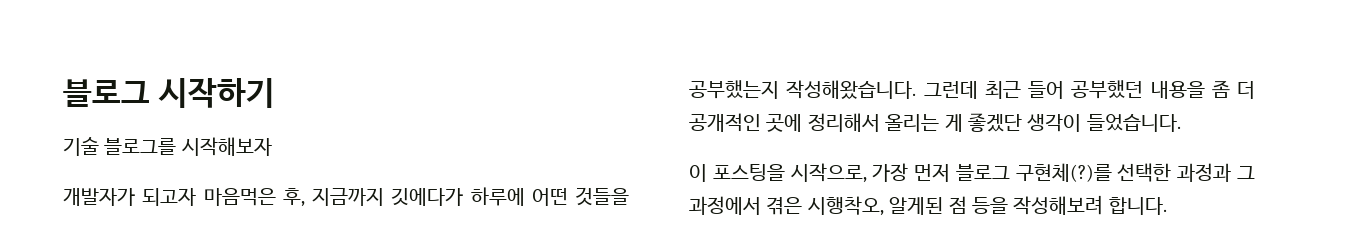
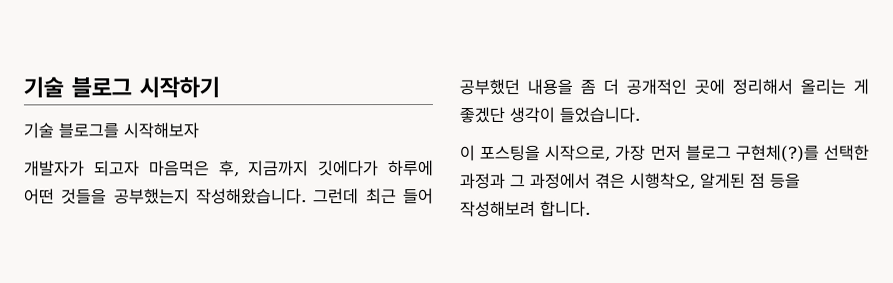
- 블로그 시작하기
+ 기술 블로그 시작하기

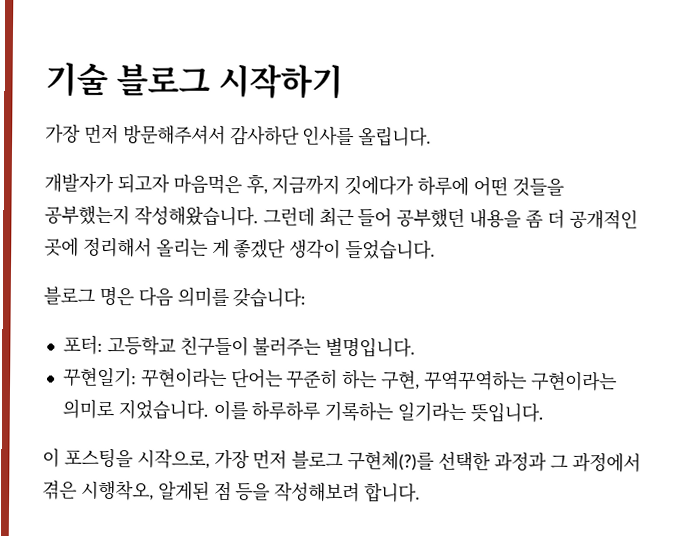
- 기술 블로그를 시작해보자
+ 가장 먼저 방문해주셔서 감사하단 인사를 올립니다.
+ 블로그 명은 다음 의미를 갖습니다:
+ 포터: 고등학교 친구들이 불러주는 별명입니다.
+ 꾸현일기: 꾸현이라는 단어는 꾸준히 하는 구현, 꾸역꾸역하는 구현이라는 의미로 지었습니다. 이를 하루하루 기록하는 일기라는 뜻입니다.

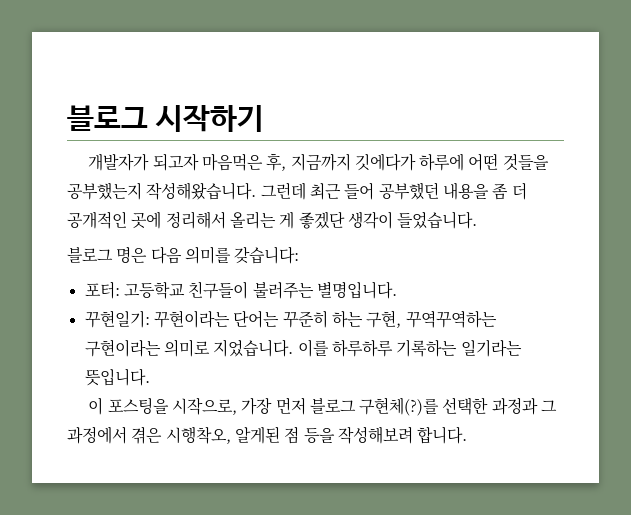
- 기술 블로그 시작하기
+ 블로그 시작하기
- 가장 먼저 방문해주셔서 감사하단 인사를 올립니다.

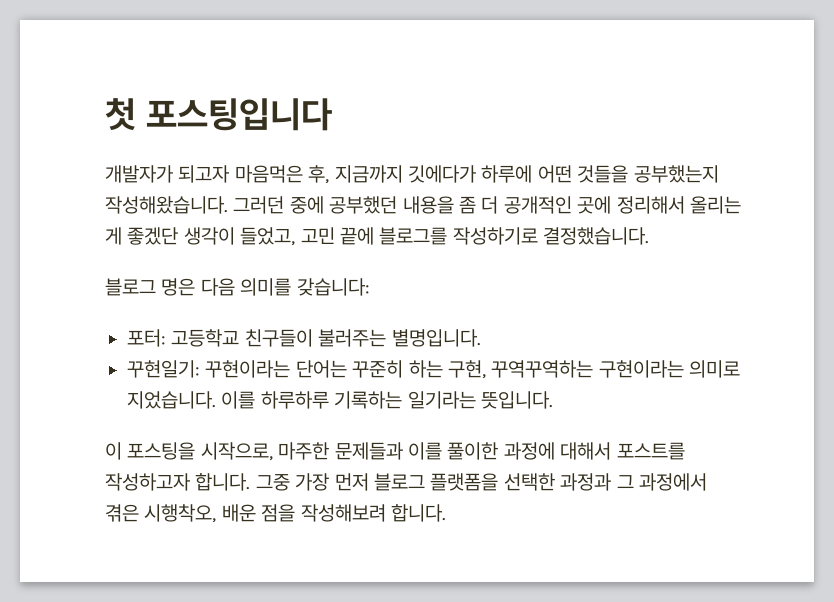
- 블로그 시작하기
+ 첫 포스팅입니다
- 그런데 최근 들어 공부했던 내용을 좀 더 공개적인 곳에 정리해서 올리는 게 좋겠단 생각이 들었습니다.
+ 그러던 중에 공부했던 내용을 좀 더 공개적인 곳에 정리해서 올리는 게 좋겠단 생각이 들었고, 고민 끝에 블로그를 작성하기로 결정했습니다.
- 이 포스팅을 시작으로, 가장 먼저 블로그 구현체(?)를 선택한 과정과 그 과정에서 겪은 시행착오, 알게된 점 등을 작성해보려 합니다.
+ 이 포스팅을 시작으로, 마주한 문제들과 이를 풀이한 과정에 대해서 포스트를 작성하고자 합니다. 그중 가장 먼저 블로그 플랫폼을 선택한 과정과 그 과정에서 겪은 시행착오, 배운 점을 작성해보려 합니다.

